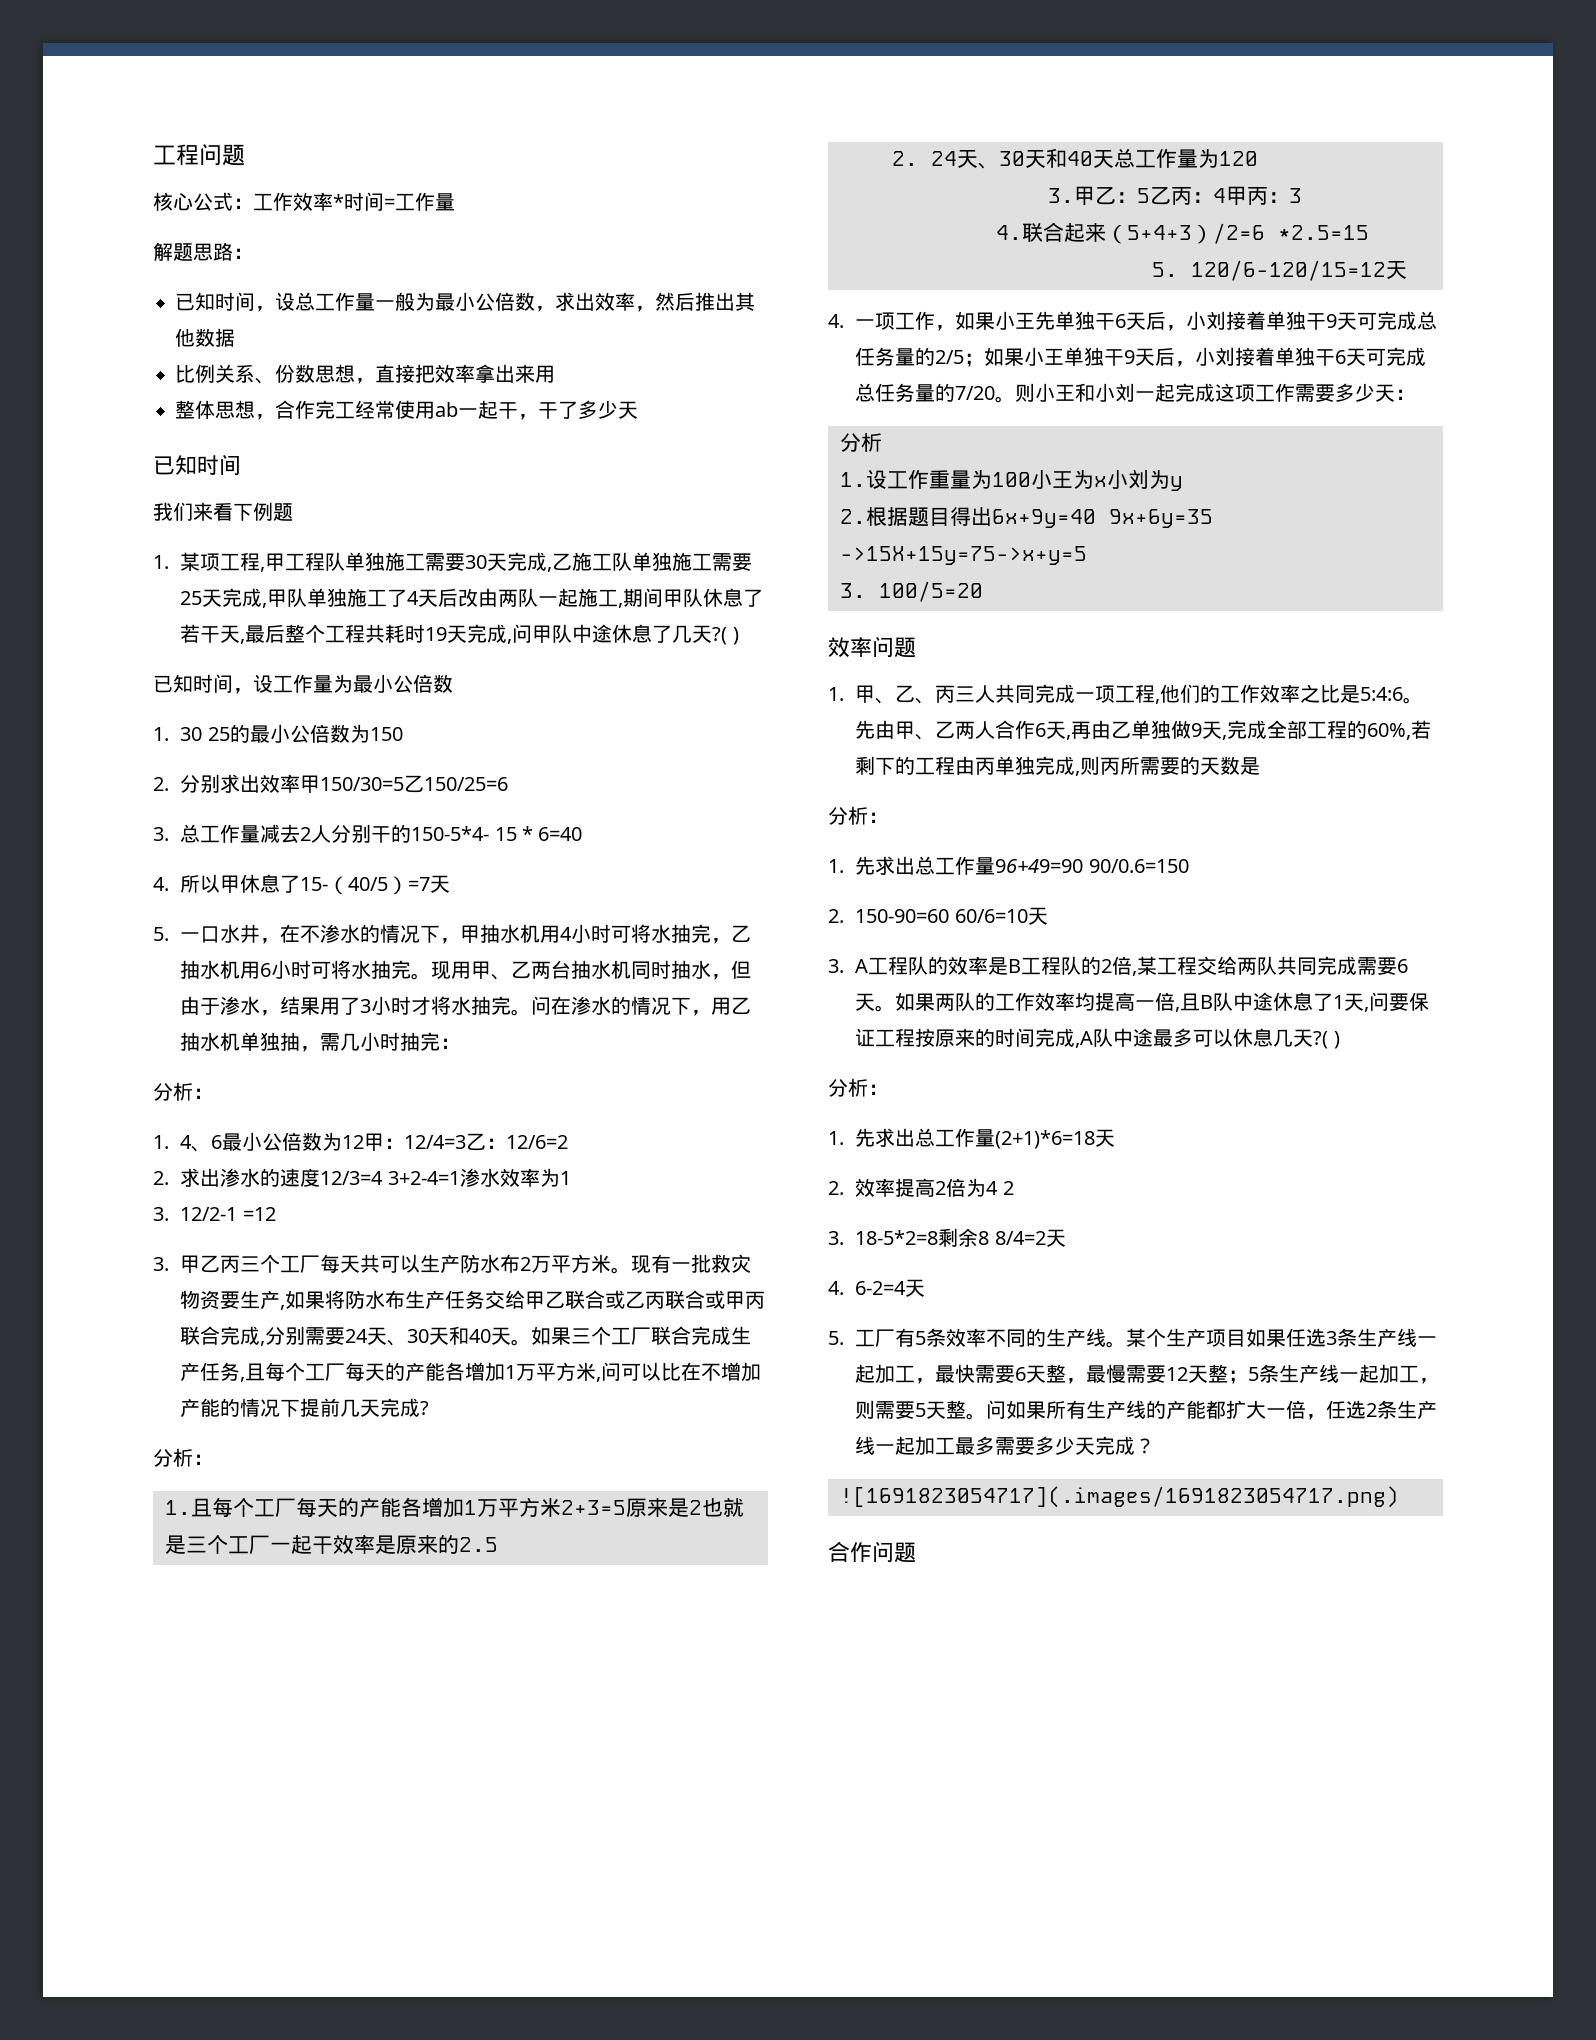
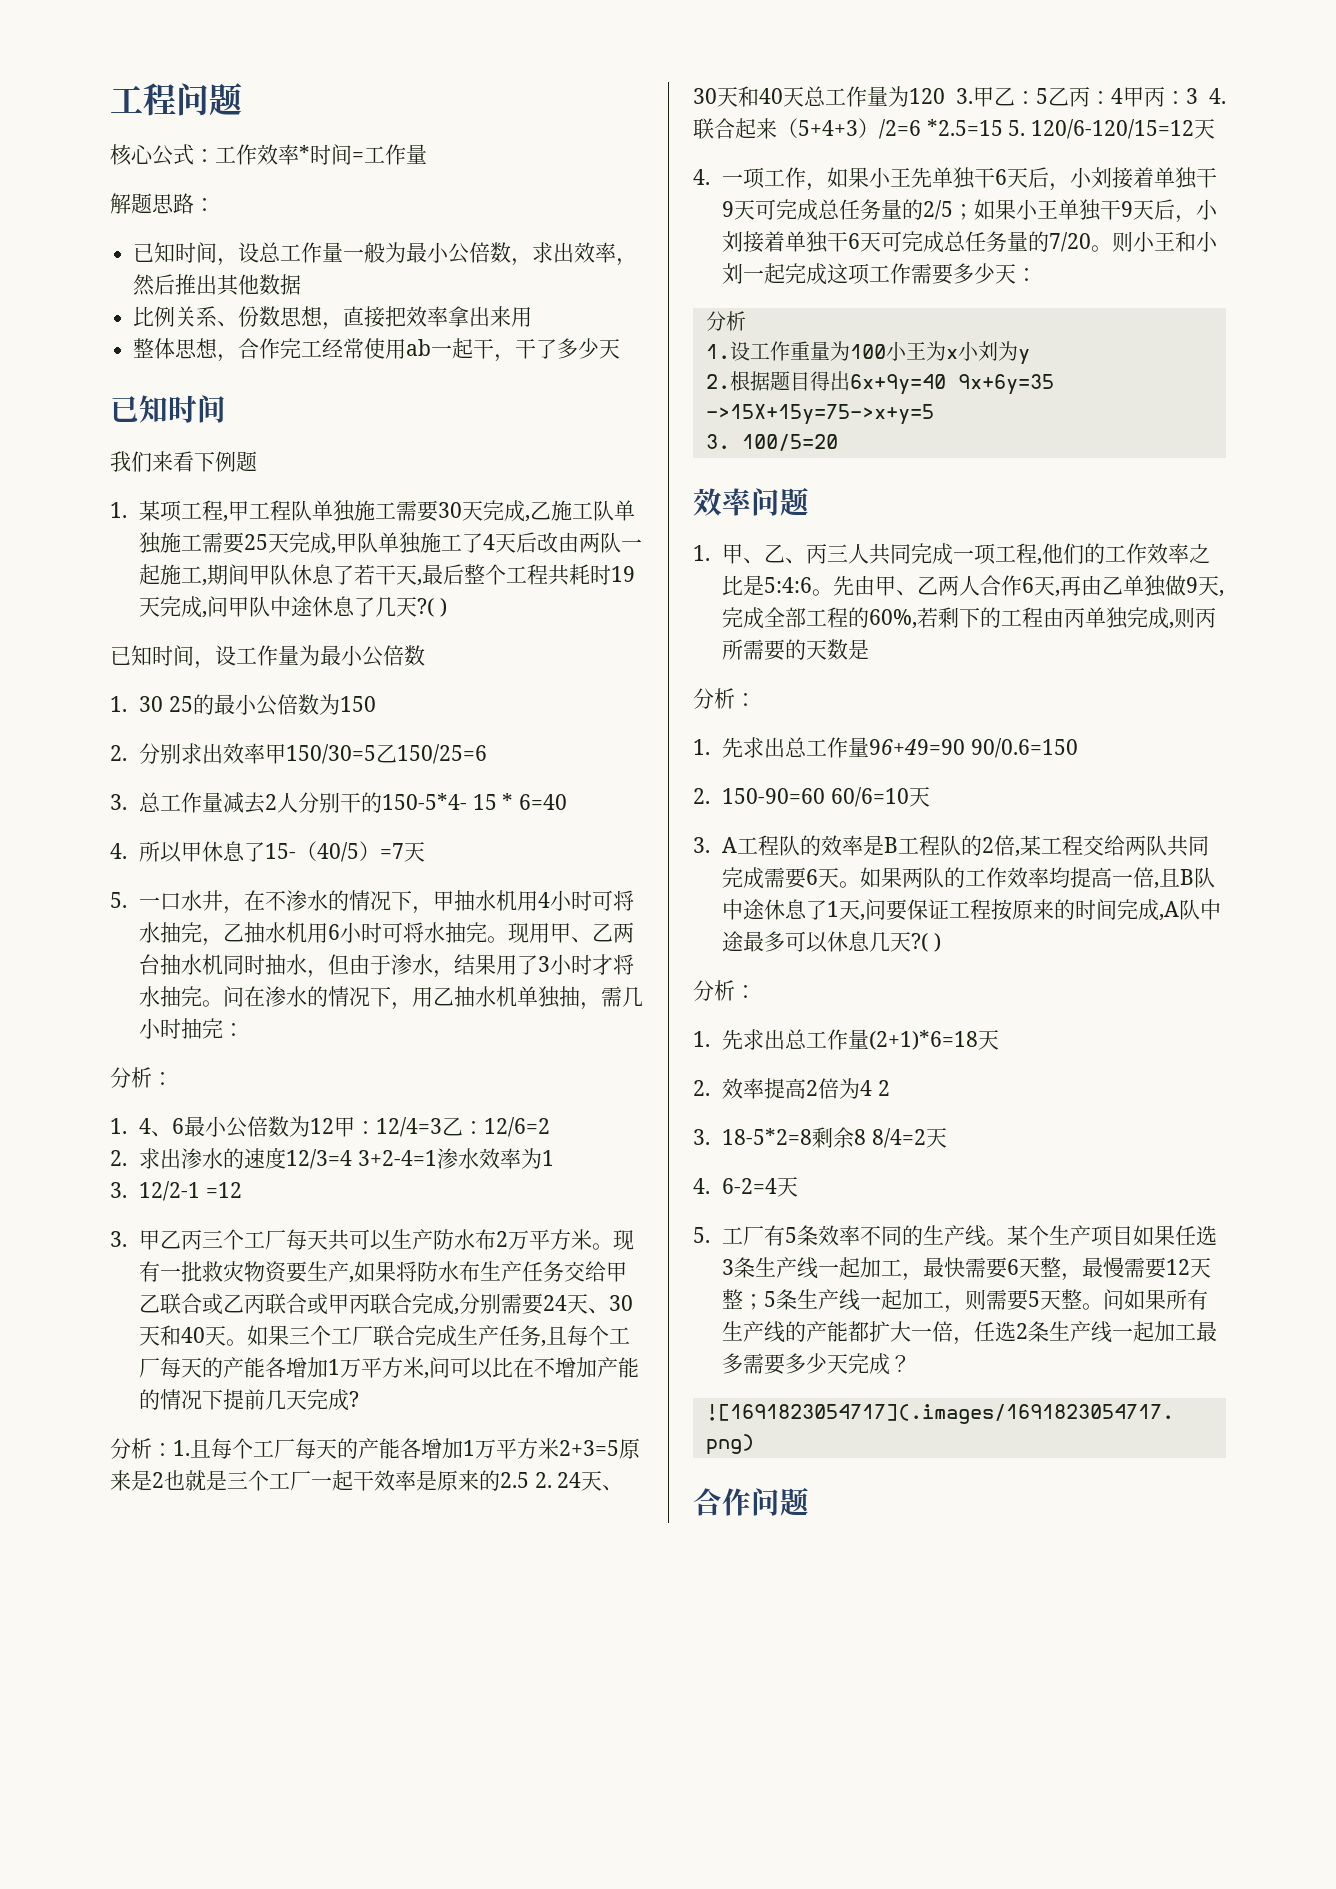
  如果三个工厂联合完成生产任务,且每个工厂每天的产能各增加1万平方米,问可以比在不增加产能的情况下提前几天完成?
- 分析：
- 1.且每个工厂每天的产能各增加1万平方米2+3=5原来是2也就是三个工厂一起干效率是原来的2.5
- 2. 24天、30天和40天总工作量为120
- 3.甲乙：
+ 分析：1.且每个工厂每天的产能各增加1万平方米2+3=5原来是2也就是三个工厂一起干效率是原来的2.5 2. 24天、30天和40天总工作量为120 3.甲乙：
- 4甲丙：3
- 4.联合起来（5+4+3）/2=6 *2.5=15
- 5. 120/6-120/15=12天
+ 4甲丙：3 4.联合起来（5+4+3）/2=6 *2.5=15 5. 120/6-120/15=12天

